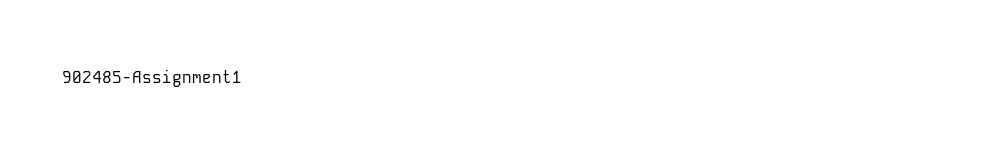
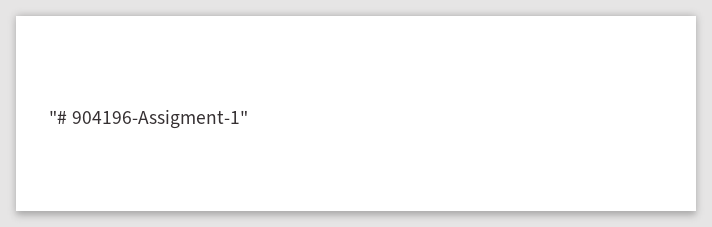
- 902485-Assignment1
+ "# 904196-Assigment-1"

